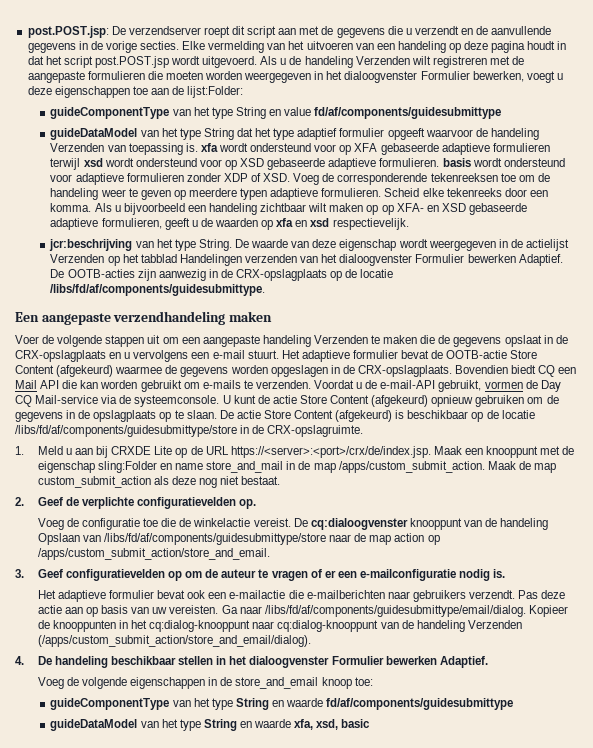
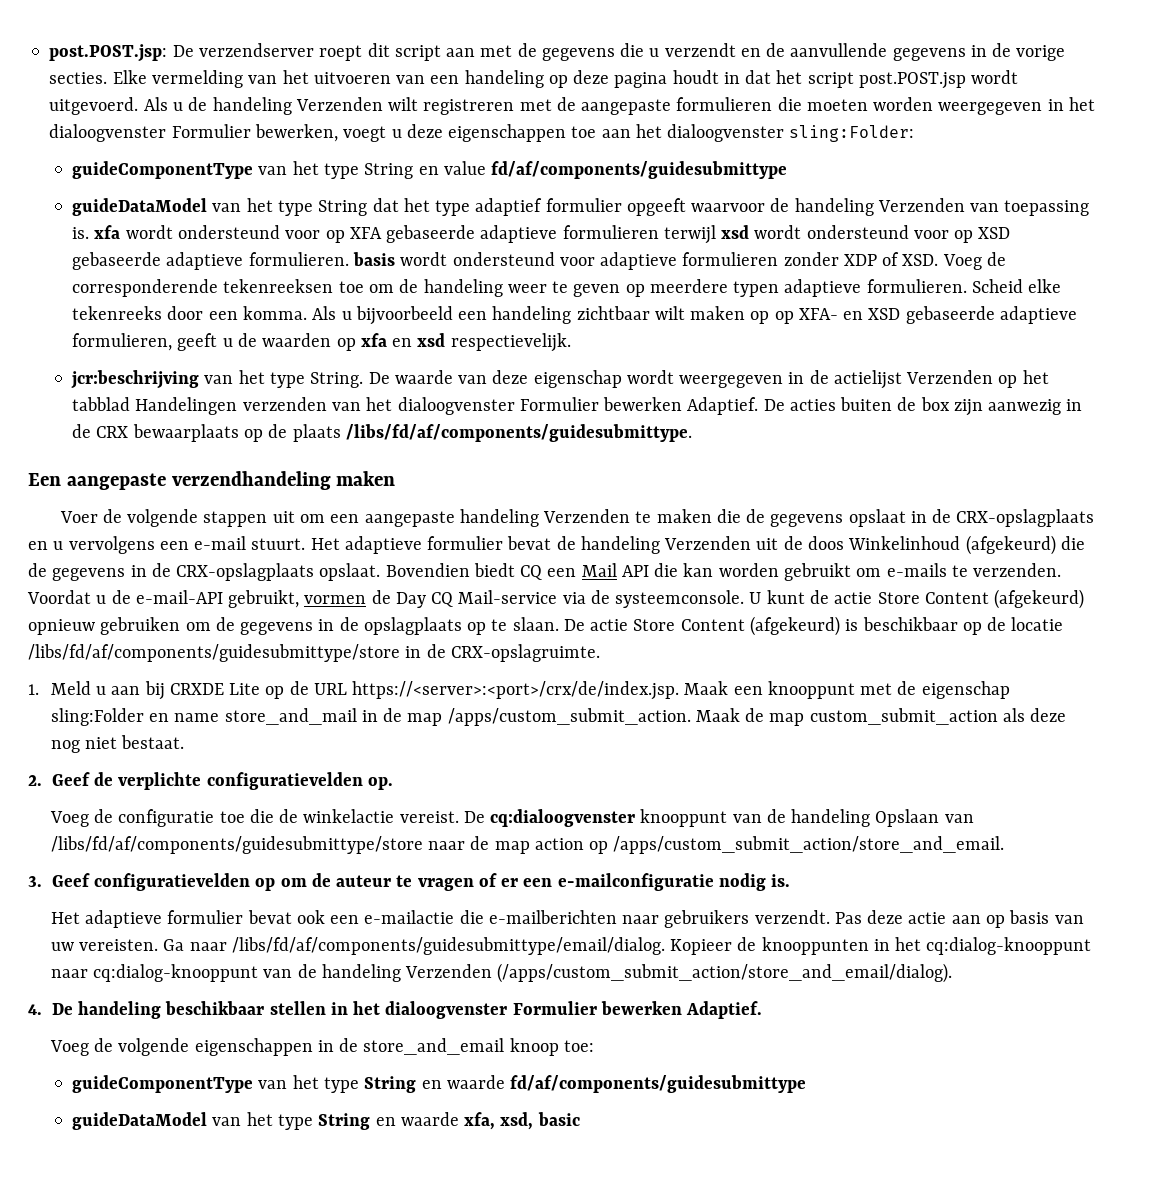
- Als u de handeling Verzenden wilt registreren met de aangepaste formulieren die moeten worden weergegeven in het dialoogvenster Formulier bewerken, voegt u deze eigenschappen toe aan de lijst:Folder:
+ Als u de handeling Verzenden wilt registreren met de aangepaste formulieren die moeten worden weergegeven in het dialoogvenster Formulier bewerken, voegt u deze eigenschappen toe aan het dialoogvenster sling:Folder:
- De OOTB-acties zijn aanwezig in de CRX-opslagplaats op de locatie /libs/fd/af/components/guidesubmittype.
+ De acties buiten de box zijn aanwezig in de CRX bewaarplaats op de plaats /libs/fd/af/components/guidesubmittype.
- Het adaptieve formulier bevat de OOTB-actie Store Content (afgekeurd) waarmee de gegevens worden opgeslagen in de CRX-opslagplaats.
+ Het adaptieve formulier bevat de handeling Verzenden uit de doos Winkelinhoud (afgekeurd) die de gegevens in de CRX-opslagplaats opslaat.

